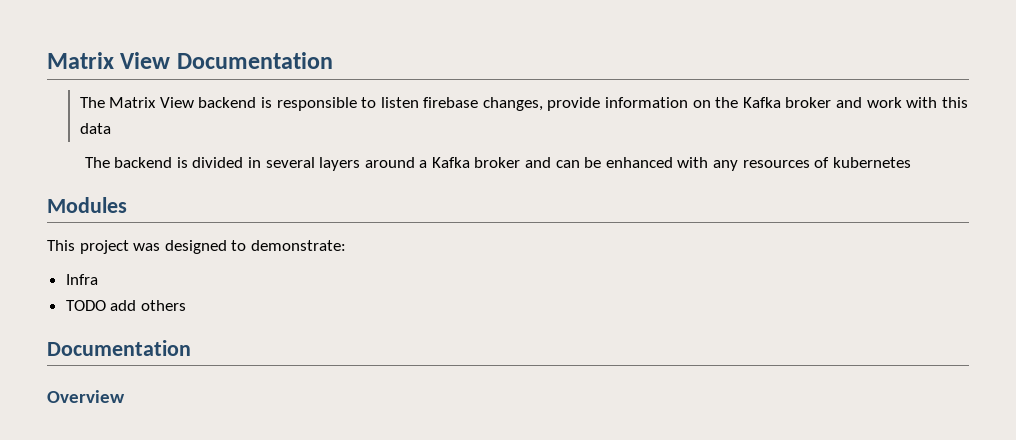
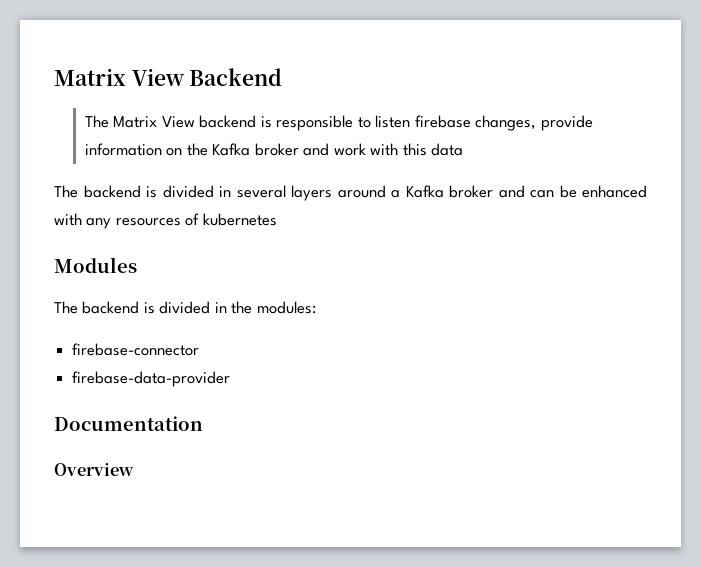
- Matrix View Documentation
+ Matrix View Backend
- This project was designed to demonstrate:
- Infra
- TODO add others
+ The backend is divided in the modules:
+ firebase-connector
+ firebase-data-provider

